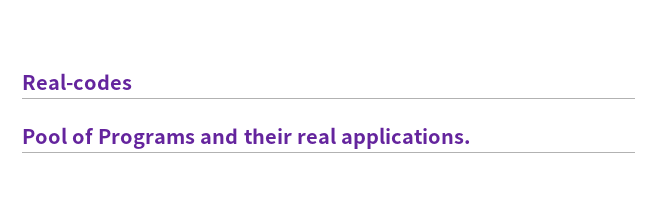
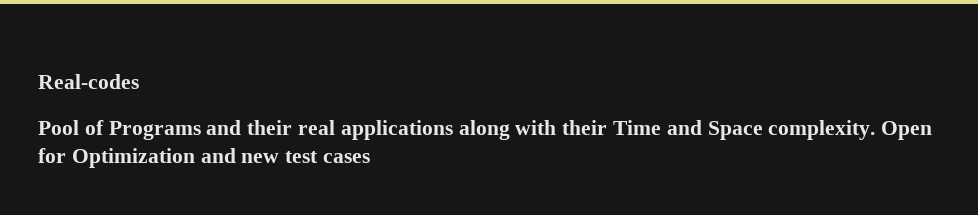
- Pool of Programs and their real applications.
+ Pool of Programs and their real applications along with their Time and Space complexity. Open for Optimization and new test cases

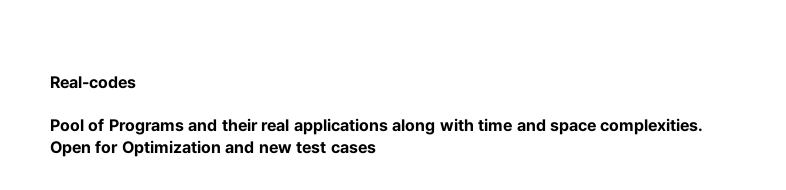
- Pool of Programs and their real applications along with their Time and Space complexity.
+ Pool of Programs and their real applications along with time and space complexities.

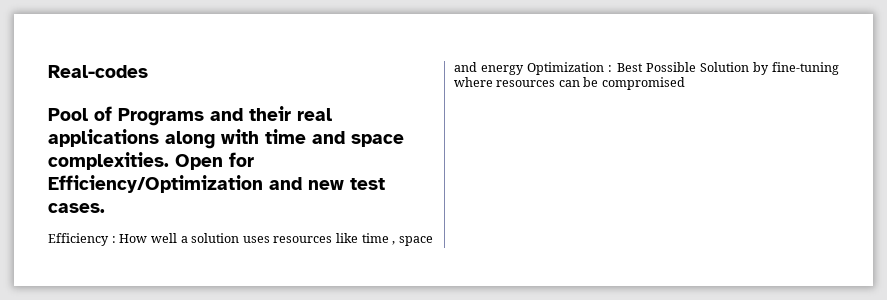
- Open for Optimization and new test cases
+ Open for Efficiency/Optimization and new test cases.
+ Efficiency : How well a solution uses resources like time , space and energy Optimization : Best Possible Solution by fine-tuning where resources can be compromised

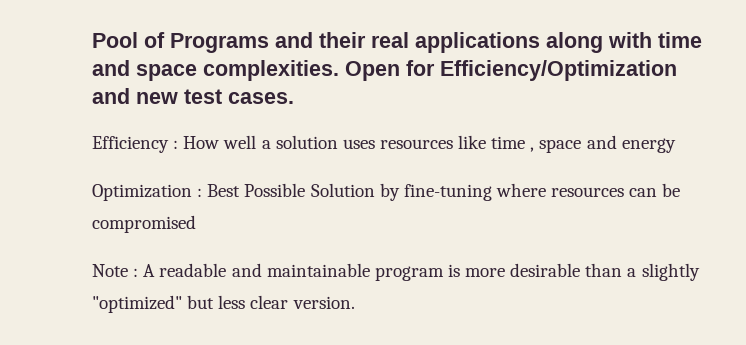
- Real-codes
- Efficiency : How well a solution uses resources like time , space and energy Optimization : Best Possible Solution by fine-tuning where resources can be compromised
+ Efficiency : How well a solution uses resources like time , space and energy
+ Optimization : Best Possible Solution by fine-tuning where resources can be compromised
+ Note : A readable and maintainable program is more desirable than a slightly "optimized" but less clear version.

